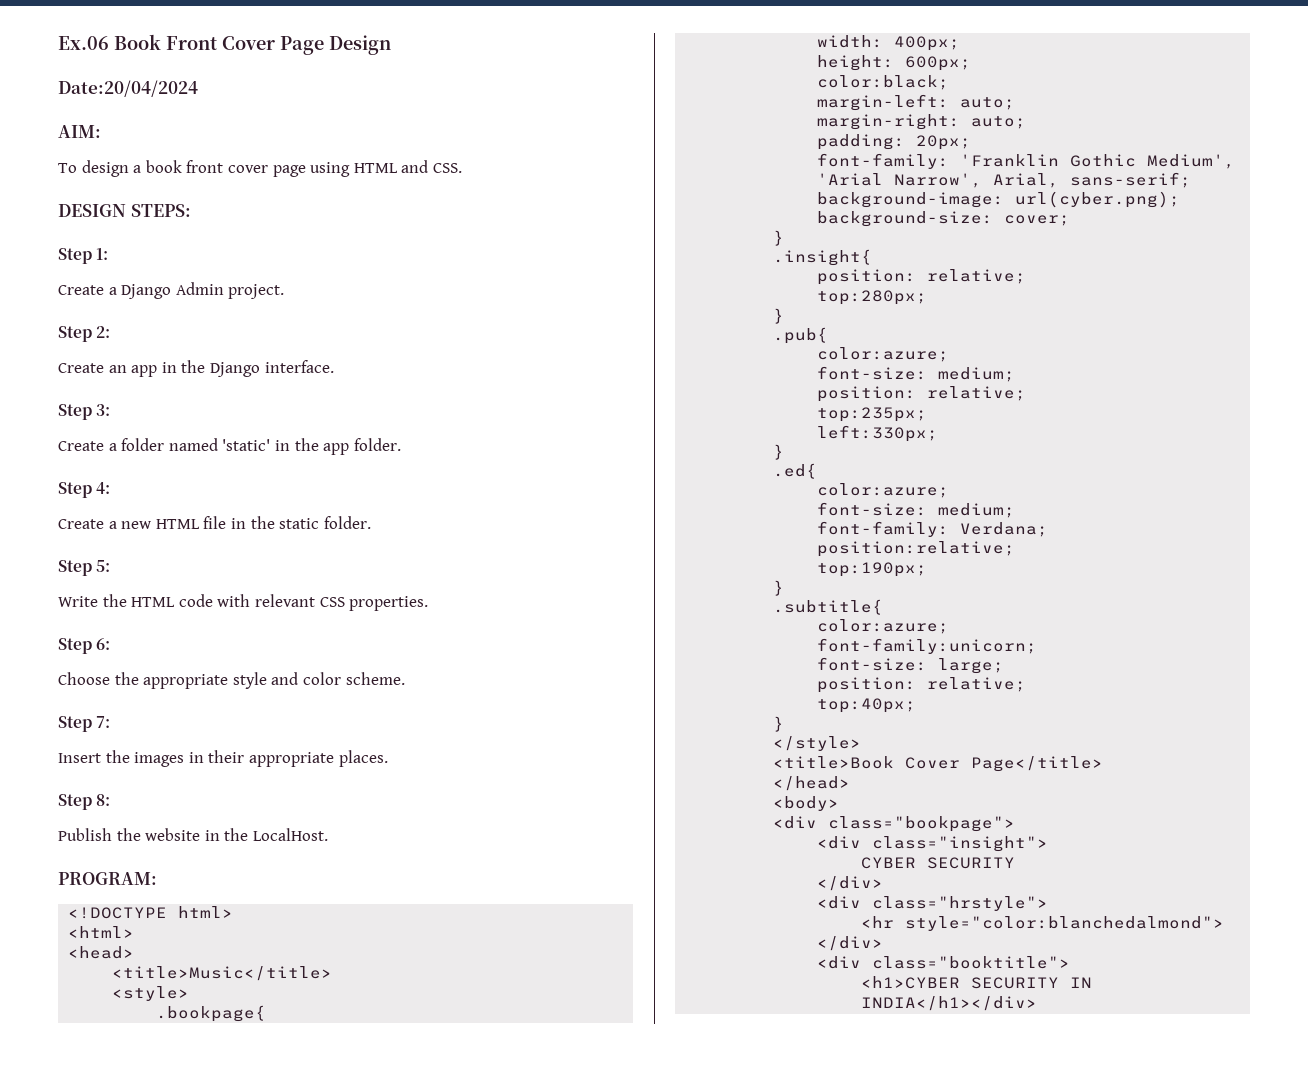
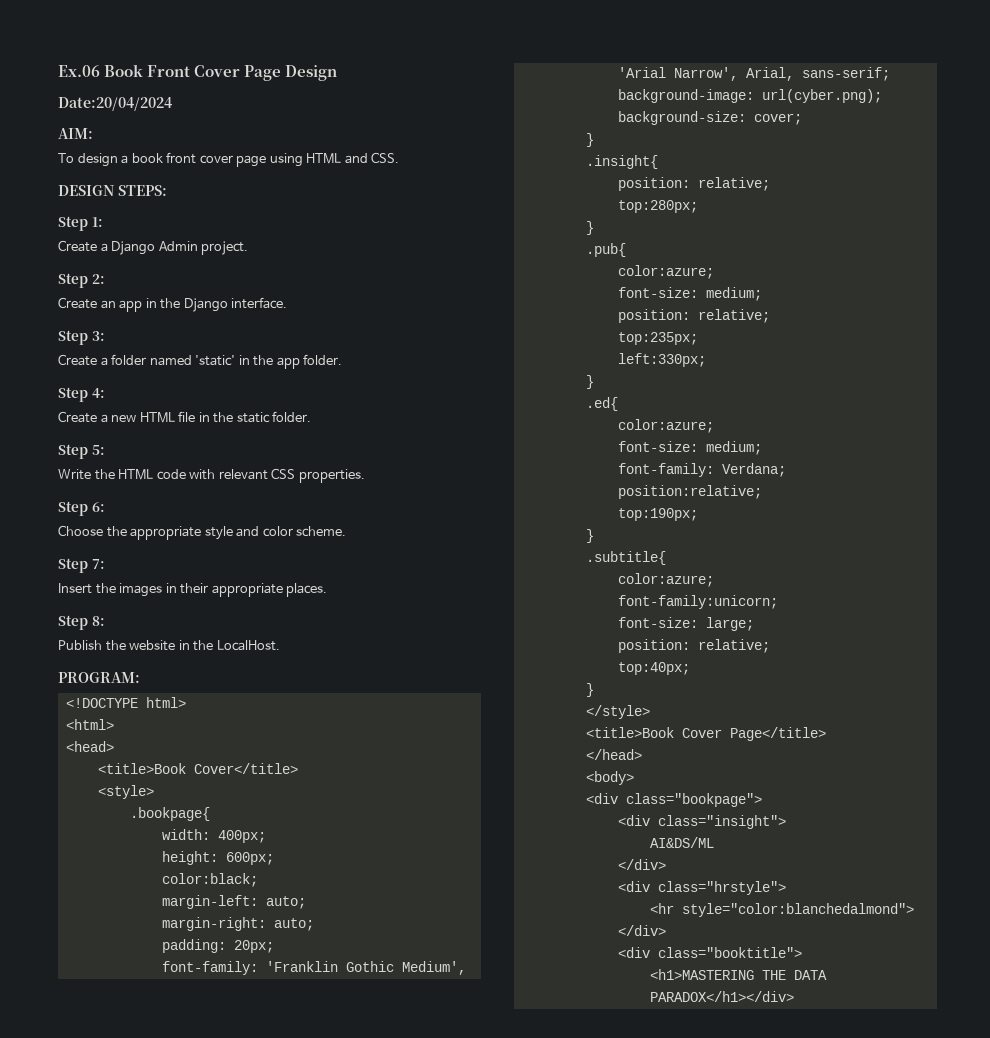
- <title>Music</title>
+ <title>Book Cover</title>
- CYBER SECURITY
+ AI&DS/ML
- <h1>CYBER SECURITY IN INDIA</h1></div>
+ <h1>MASTERING THE DATA PARADOX</h1></div>

